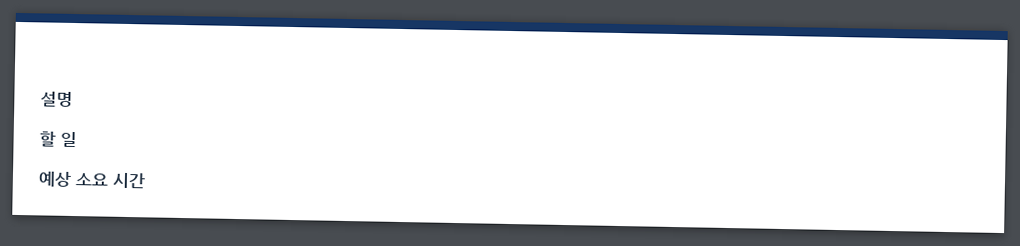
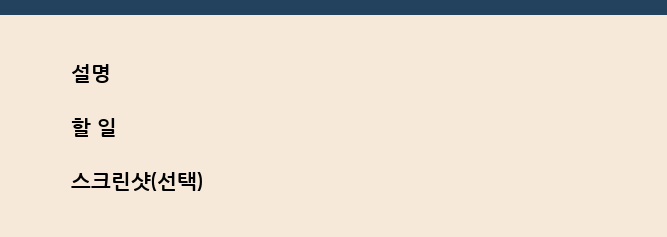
- 예상 소요 시간
+ 스크린샷(선택)

